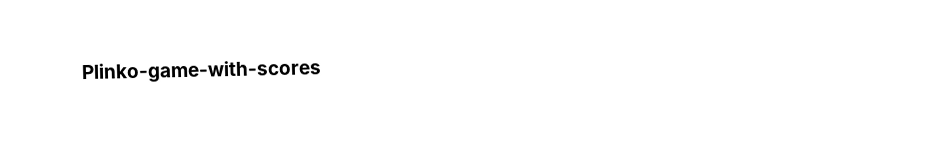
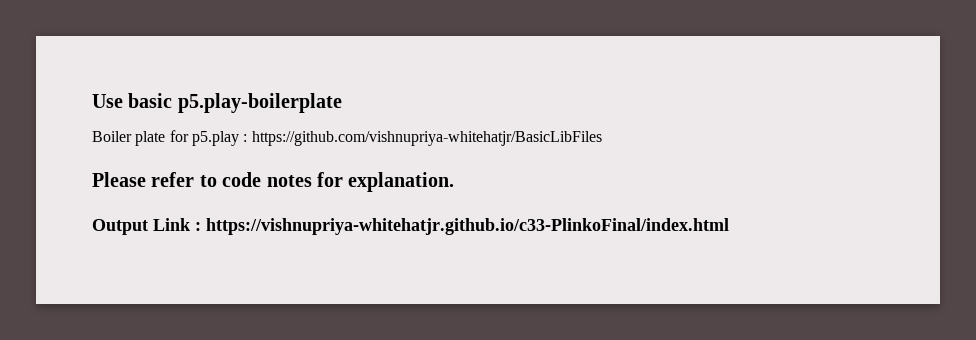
- Plinko-game-with-scores
+ Use basic p5.play-boilerplate
+ Boiler plate for p5.play : https://github.com/vishnupriya-whitehatjr/BasicLibFiles
+ Please refer to code notes for explanation.
+ Output Link : https://vishnupriya-whitehatjr.github.io/c33-PlinkoFinal/index.html

